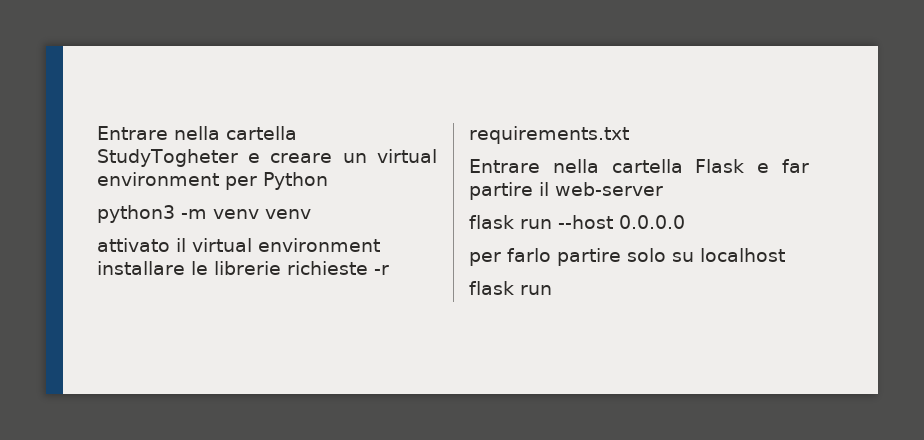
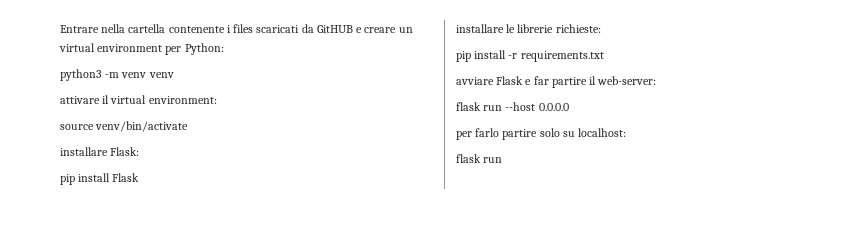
- Entrare nella cartella StudyTogheter e creare un virtual environment per Python
+ Entrare nella cartella contenente i files scaricati da GitHUB e creare un virtual environment per Python:
- attivato il virtual environment installare le librerie richieste -r requirements.txt
+ attivare il virtual environment:
+ source venv/bin/activate
+ installare Flask:
+ pip install Flask
+ installare le librerie richieste:
+ pip install -r requirements.txt
- Entrare nella cartella Flask e far partire il web-server
+ avviare Flask e far partire il web-server:
- per farlo partire solo su localhost
+ per farlo partire solo su localhost:

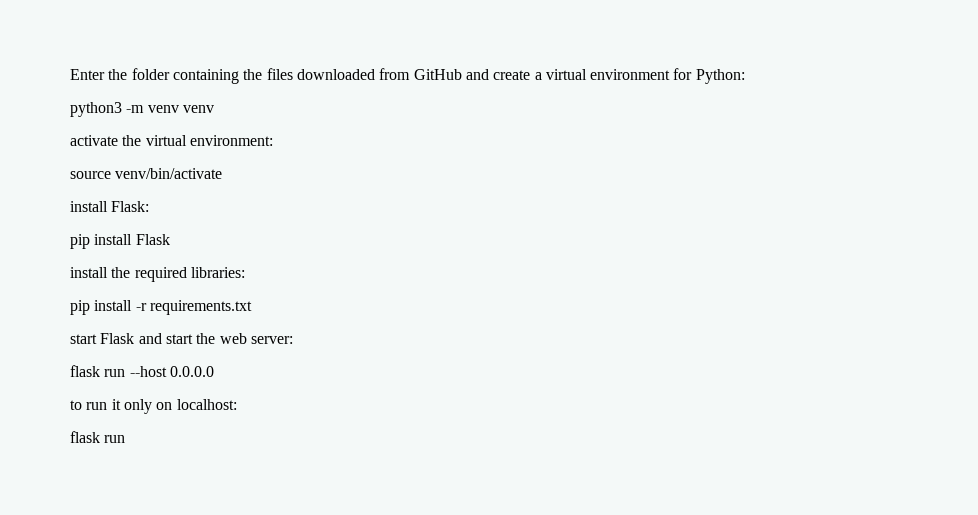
- Entrare nella cartella contenente i files scaricati da GitHUB e creare un virtual environment per Python:
+ Enter the folder containing the files downloaded from GitHub and create a virtual environment for Python:
- attivare il virtual environment:
+ activate the virtual environment:
- installare Flask:
+ install Flask:
- installare le librerie richieste:
+ install the required libraries:
- avviare Flask e far partire il web-server:
+ start Flask and start the web server:
- per farlo partire solo su localhost:
+ to run it only on localhost:

